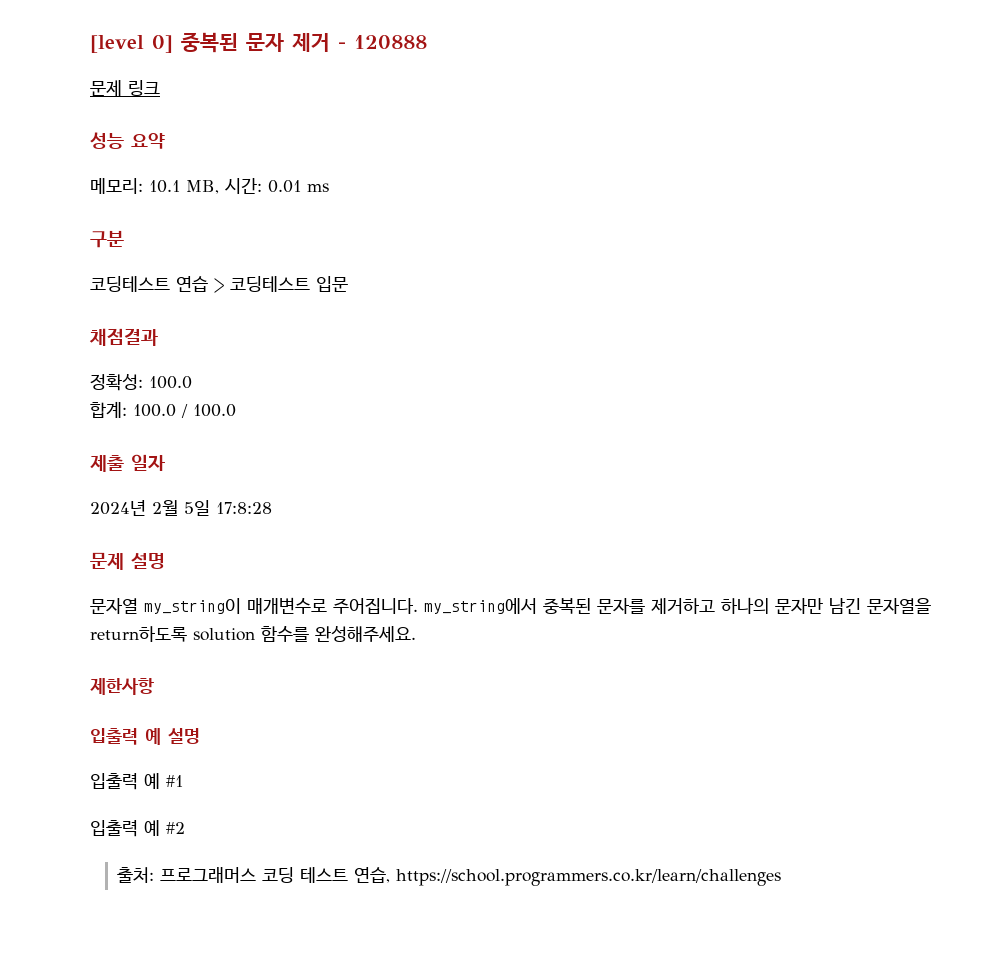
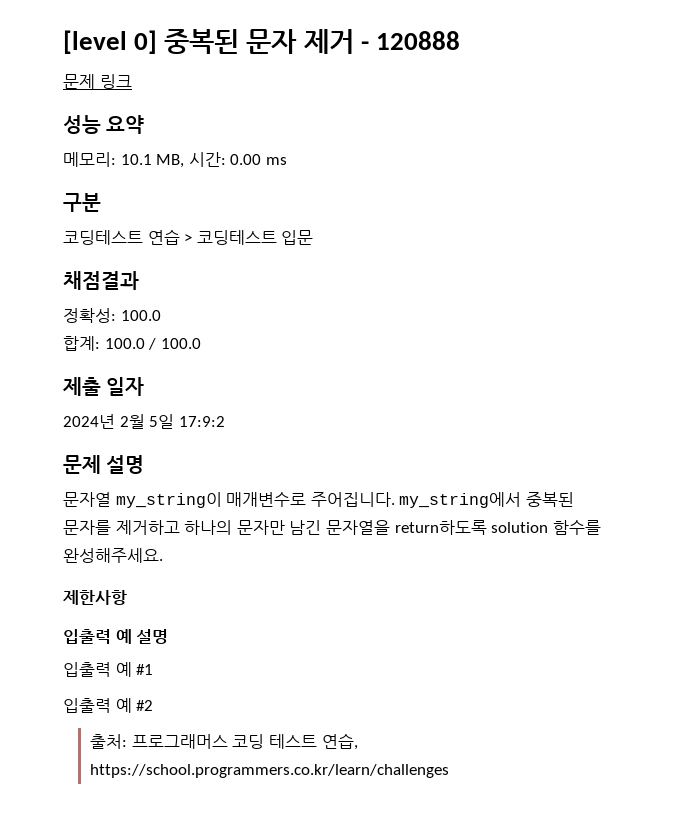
- 메모리: 10.1 MB, 시간: 0.01 ms
+ 메모리: 10.1 MB, 시간: 0.00 ms
- 2024년 2월 5일 17:8:28
+ 2024년 2월 5일 17:9:2

